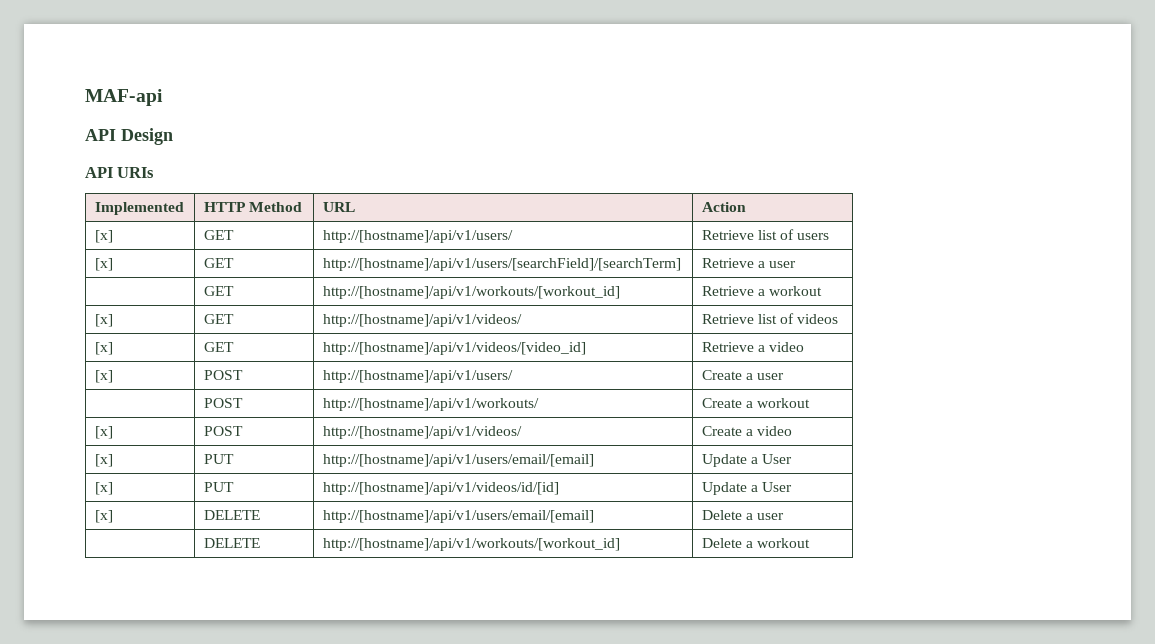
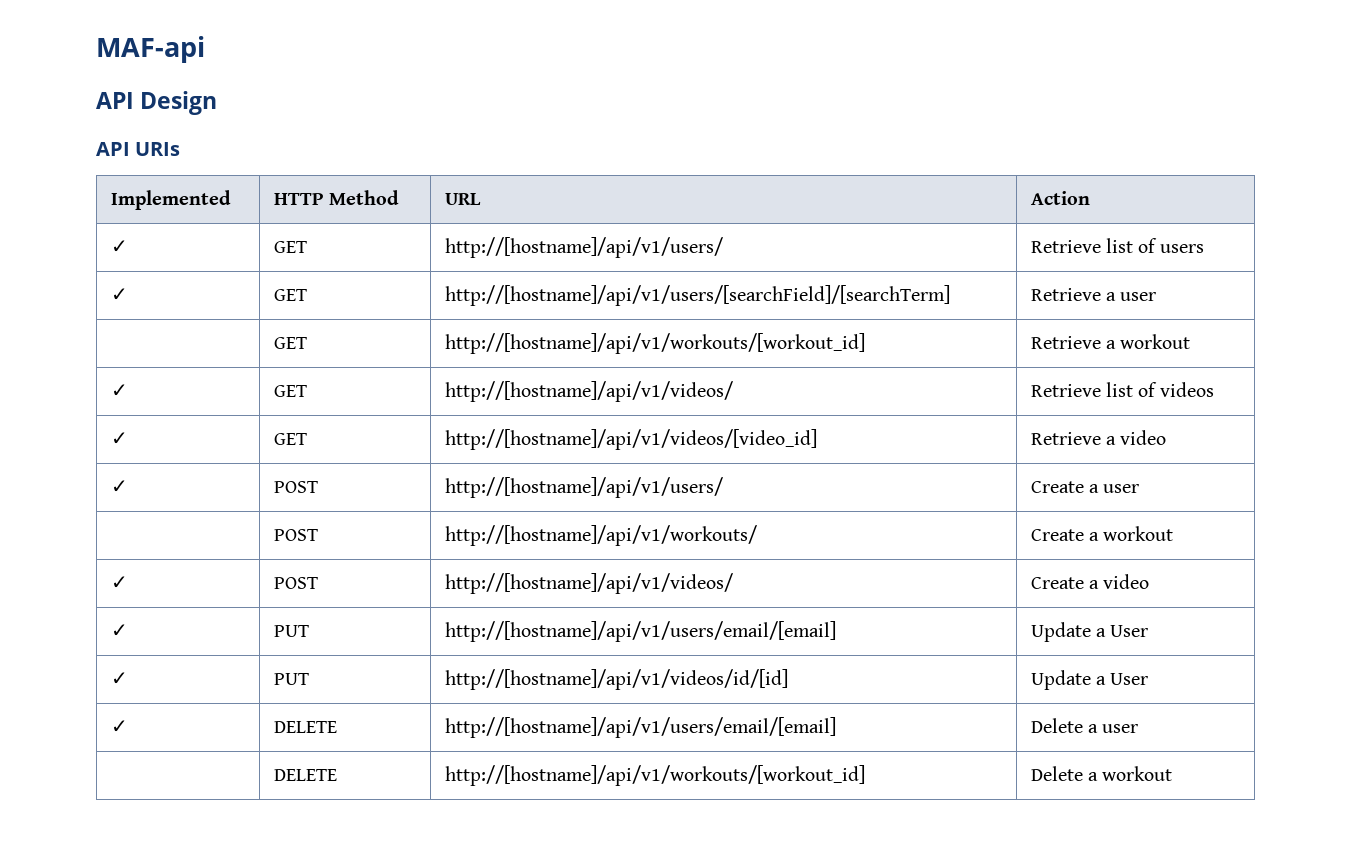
- [x] | GET | http://[hostname]/api/v1/users/ | Retrieve list of users
+ ✓ | GET | http://[hostname]/api/v1/users/ | Retrieve list of users
- [x] | GET | http://[hostname]/api/v1/users/[searchField]/[searchTerm] | Retrieve a user
+ ✓ | GET | http://[hostname]/api/v1/users/[searchField]/[searchTerm] | Retrieve a user
- [x] | GET | http://[hostname]/api/v1/videos/ | Retrieve list of videos
+ ✓ | GET | http://[hostname]/api/v1/videos/ | Retrieve list of videos
- [x] | GET | http://[hostname]/api/v1/videos/[video_id] | Retrieve a video
+ ✓ | GET | http://[hostname]/api/v1/videos/[video_id] | Retrieve a video
- [x] | POST | http://[hostname]/api/v1/users/ | Create a user
+ ✓ | POST | http://[hostname]/api/v1/users/ | Create a user
- [x] | POST | http://[hostname]/api/v1/videos/ | Create a video
+ ✓ | POST | http://[hostname]/api/v1/videos/ | Create a video
- [x] | PUT | http://[hostname]/api/v1/users/email/[email] | Update a User
+ ✓ | PUT | http://[hostname]/api/v1/users/email/[email] | Update a User
- [x] | PUT | http://[hostname]/api/v1/videos/id/[id] | Update a User
+ ✓ | PUT | http://[hostname]/api/v1/videos/id/[id] | Update a User
- [x] | DELETE | http://[hostname]/api/v1/users/email/[email] | Delete a user
+ ✓ | DELETE | http://[hostname]/api/v1/users/email/[email] | Delete a user

